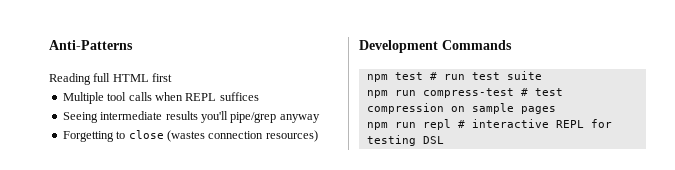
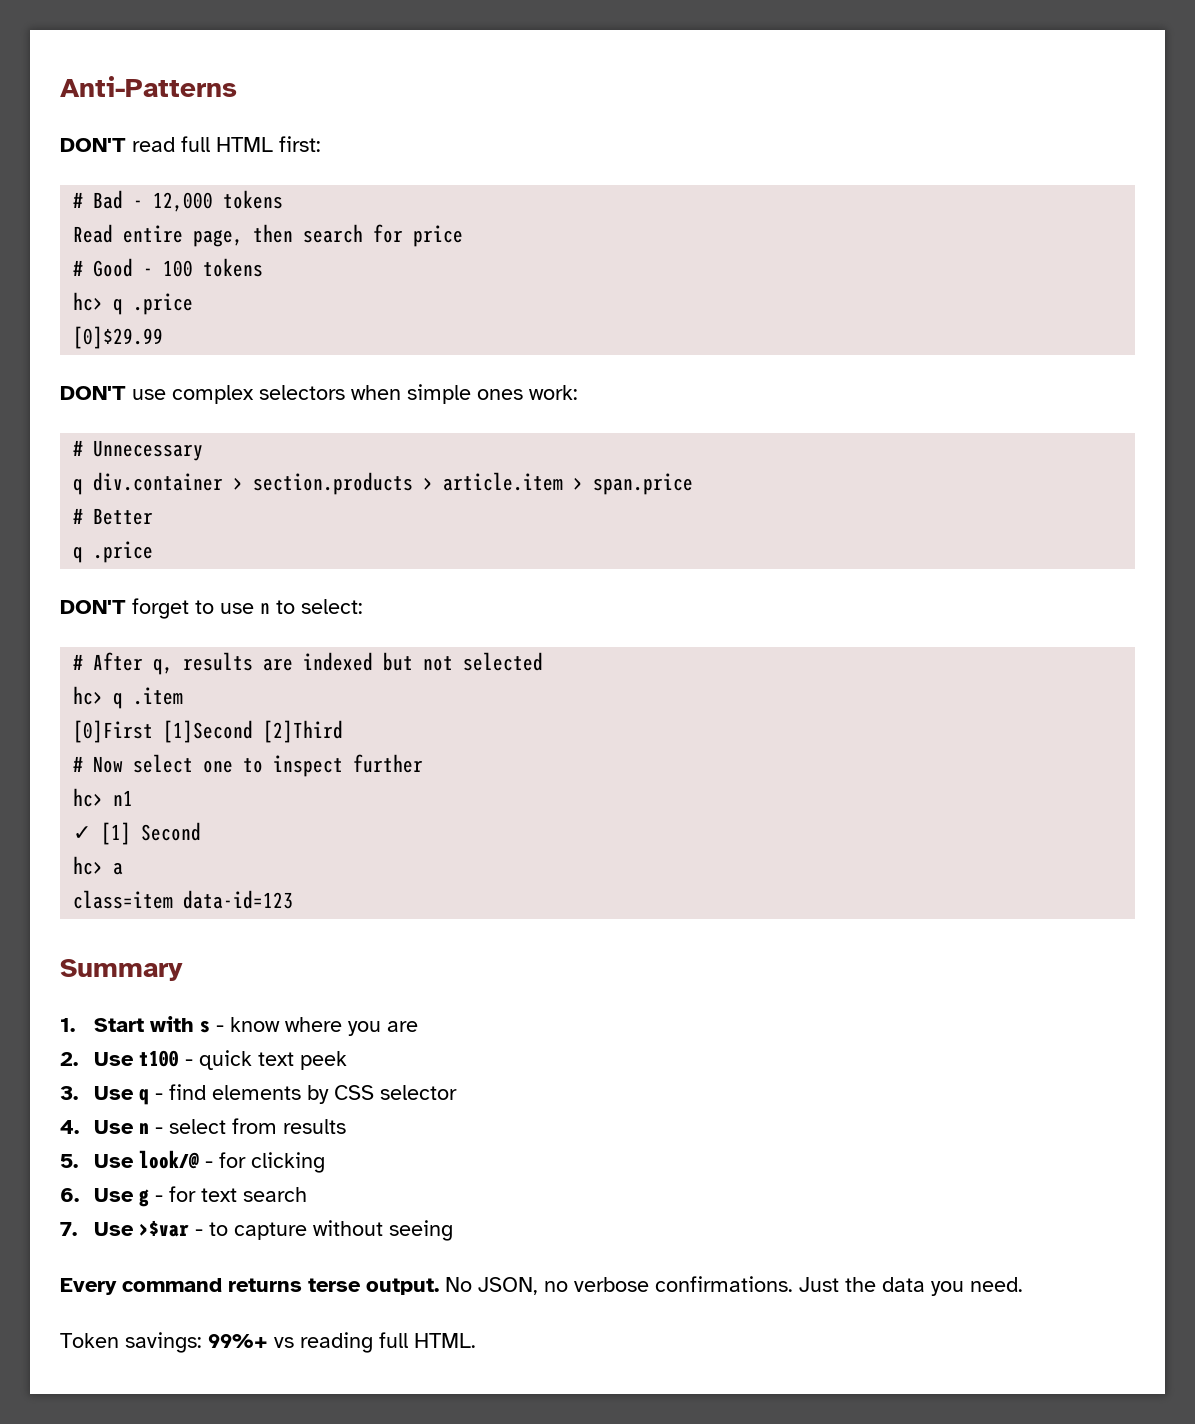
- Reading full HTML first
- Multiple tool calls when REPL suffices
- Seeing intermediate results you'll pipe/grep anyway
- Forgetting to close (wastes connection resources)
- Development Commands
- npm test # run test suite
- npm run compress-test # test compression on sample pages
- npm run repl # interactive REPL for testing DSL
+ DON'T read full HTML first:
+ # Bad - 12,000 tokens
+ Read entire page, then search for price
+ # Good - 100 tokens
+ hc> q .price
+ [0]$29.99
+ DON'T use complex selectors when simple ones work:
+ # Unnecessary
+ q div.container > section.products > article.item > span.price
+ # Better
+ q .price
+ DON'T forget to use n to select:
+ # After q, results are indexed but not selected
+ hc> q .item
+ [0]First [1]Second [2]Third
+ # Now select one to inspect further
+ hc> n1
+ ✓ [1] Second
+ hc> a
+ class=item data-id=123
+ Summary
+ 1. Start with s - know where you are
+ 2. Use t100 - quick text peek
+ 3. Use q - find elements by CSS selector
+ 4. Use n - select from results
+ 5. Use look/@ - for clicking
+ 6. Use g - for text search
+ 7. Use >$var - to capture without seeing
+ Every command returns terse output. No JSON, no verbose confirmations. Just the data you need.
+ Token savings: 99%+ vs reading full HTML.

